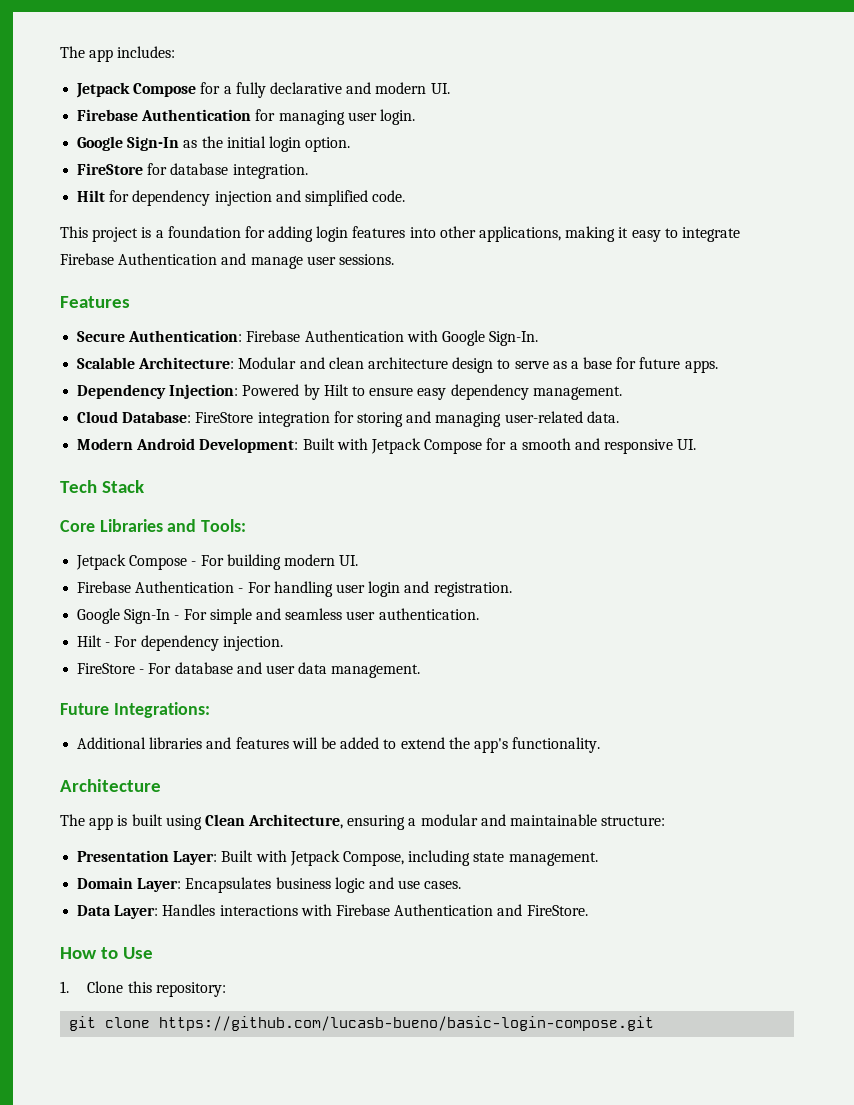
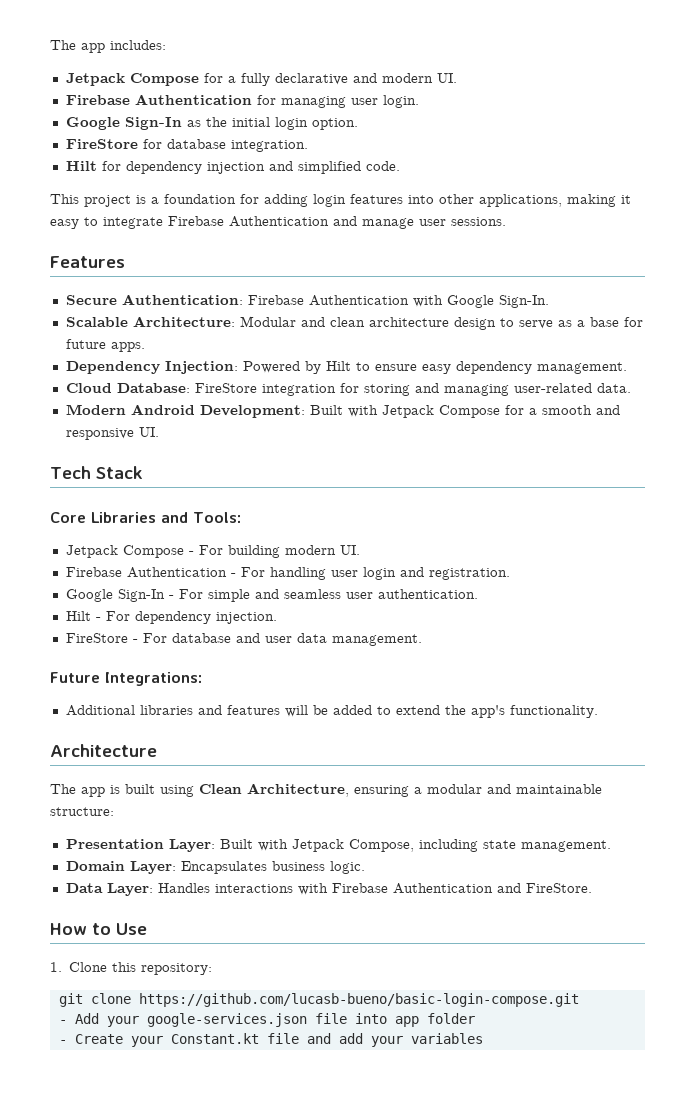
- Domain Layer: Encapsulates business logic and use cases.
+ Domain Layer: Encapsulates business logic.
+ - Add your google-services.json file into app folder
+ - Create your Constant.kt file and add your variables

